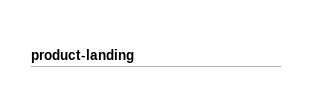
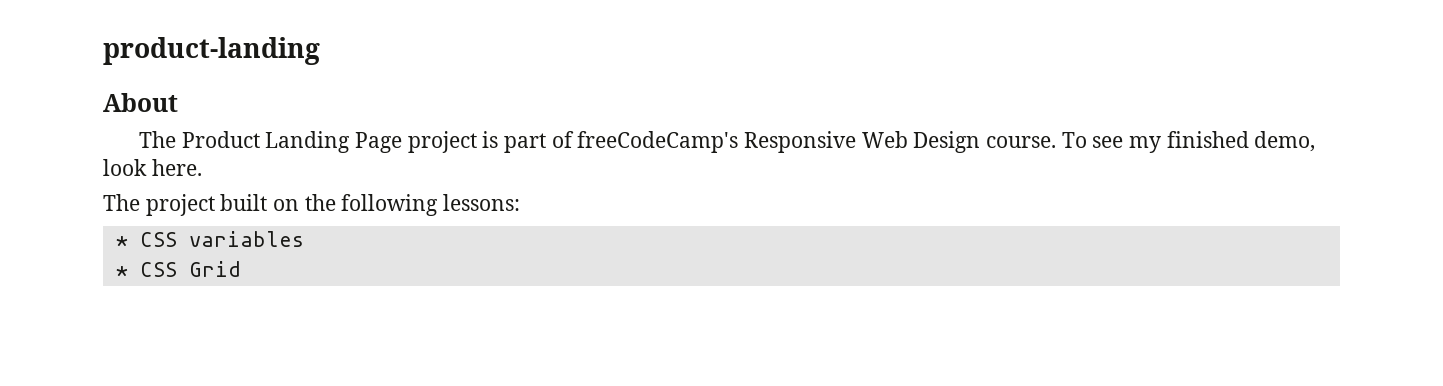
+ About
+ The Product Landing Page project is part of freeCodeCamp's Responsive Web Design course. To see my finished demo, look here.
+ The project built on the following lessons:
+ * CSS variables
+ * CSS Grid

